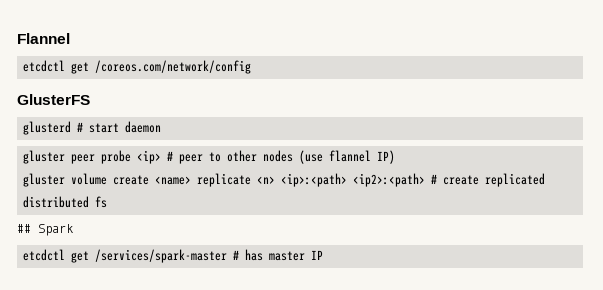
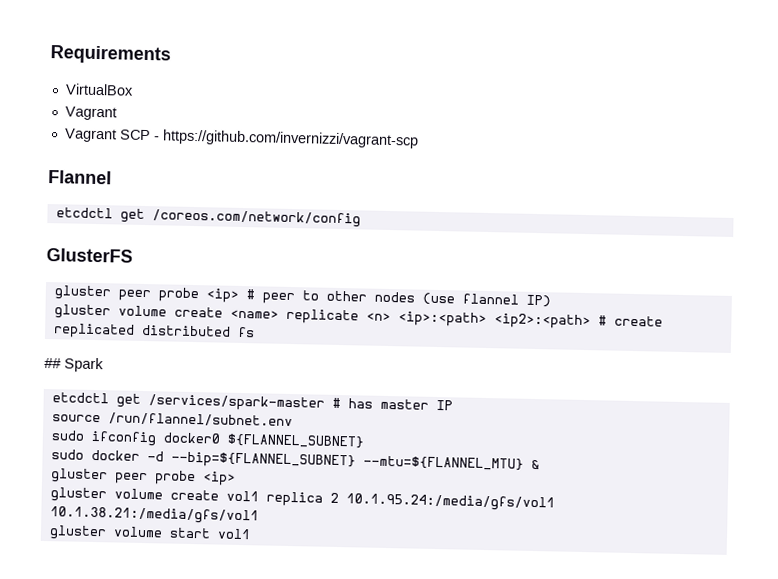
+ Requirements
+ VirtualBox
+ Vagrant
+ Vagrant SCP - https://github.com/invernizzi/vagrant-scp
- glusterd # start daemon
+ source /run/flannel/subnet.env
+ sudo ifconfig docker0 ${FLANNEL_SUBNET}
+ sudo docker -d --bip=${FLANNEL_SUBNET} --mtu=${FLANNEL_MTU} &
+ gluster peer probe <ip>
+ gluster volume create vol1 replica 2 10.1.95.24:/media/gfs/vol1 10.1.38.21:/media/gfs/vol1
+ gluster volume start vol1

